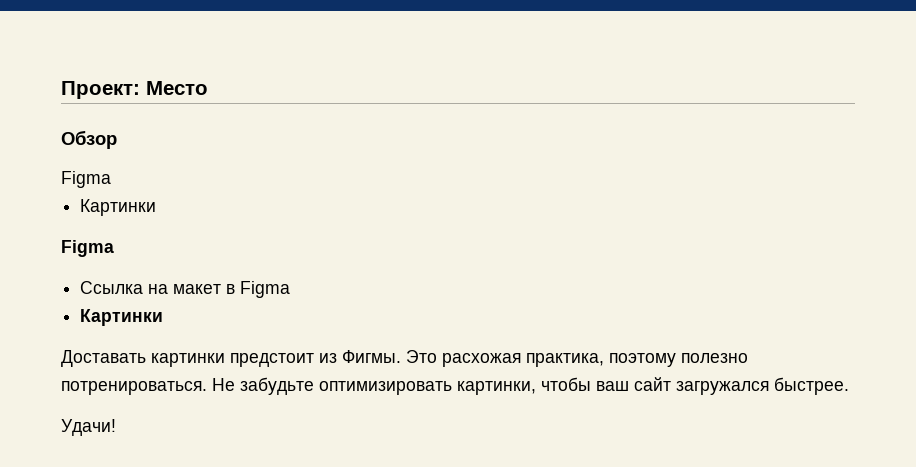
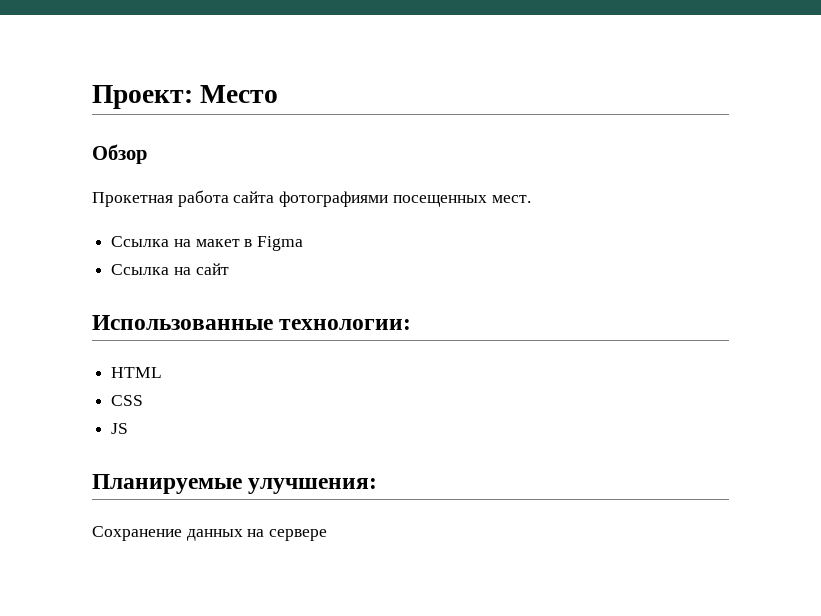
  Обзор
- Figma
- Картинки
- Figma
+ Прокетная работа сайта фотографиями посещенных мест.
  Ссылка на макет в Figma
- Картинки
- Доставать картинки предстоит из Фигмы. Это расхожая практика, поэтому полезно потренироваться. Не забудьте оптимизировать картинки, чтобы ваш сайт загружался быстрее.
- Удачи!
+ Ссылка на сайт
+ Использованные технологии:
+ HTML
+ CSS
+ JS
+ Планируемые улучшения:
+ Сохранение данных на сервере

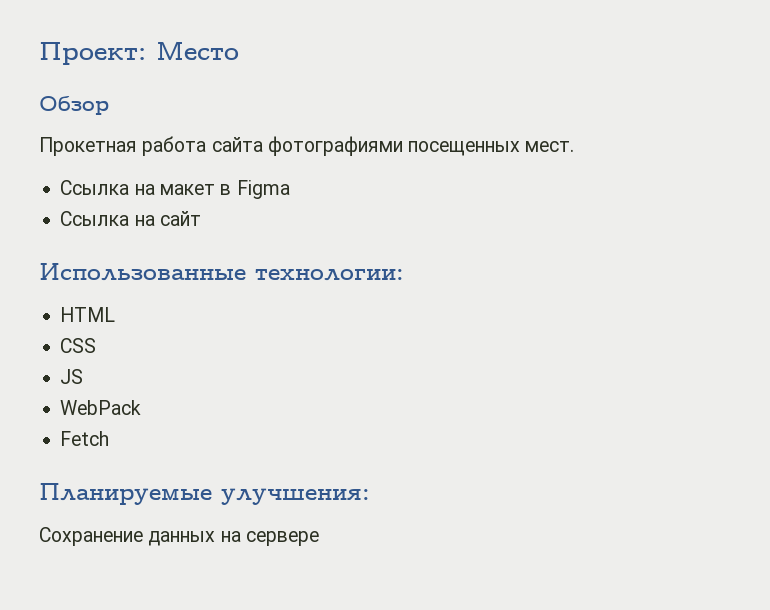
+ WebPack
+ Fetch

